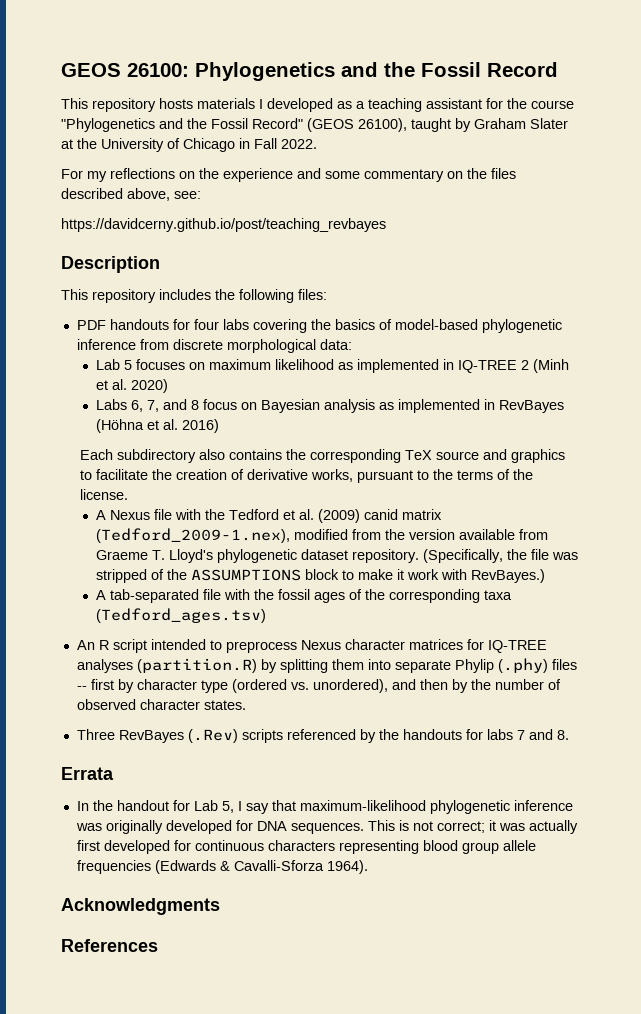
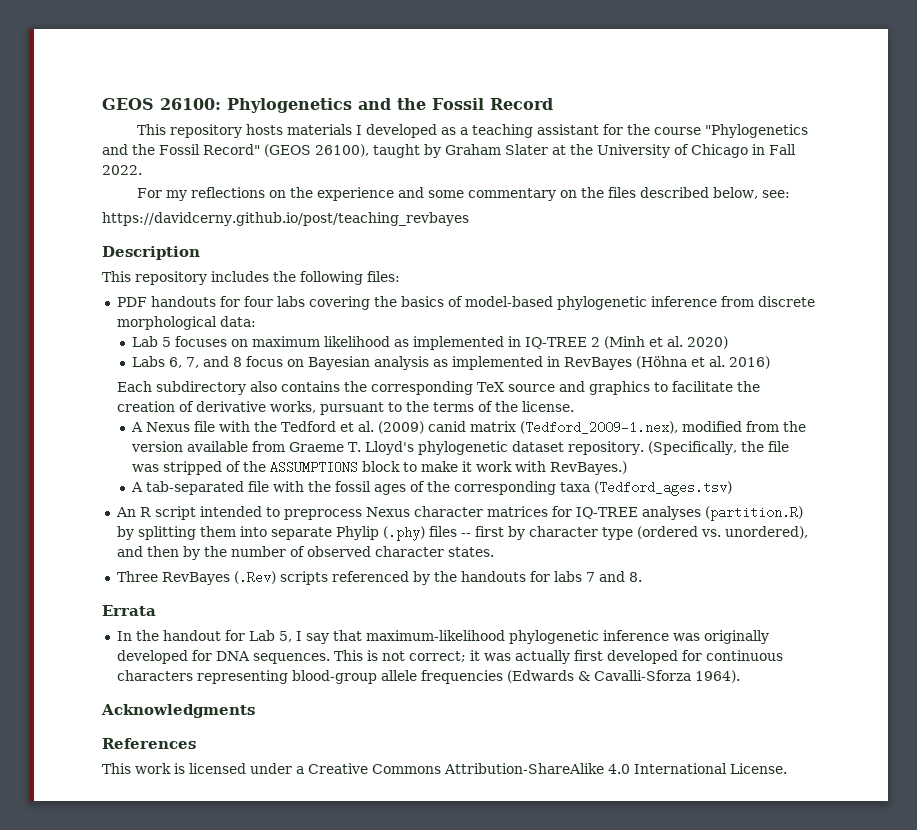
- For my reflections on the experience and some commentary on the files described above, see:
+ For my reflections on the experience and some commentary on the files described below, see:
- This is not correct; it was actually first developed for continuous characters representing blood group allele frequencies (Edwards & Cavalli-Sforza 1964).
+ This is not correct; it was actually first developed for continuous characters representing blood-group allele frequencies (Edwards & Cavalli-Sforza 1964).
+ This work is licensed under a Creative Commons Attribution-ShareAlike 4.0 International License.

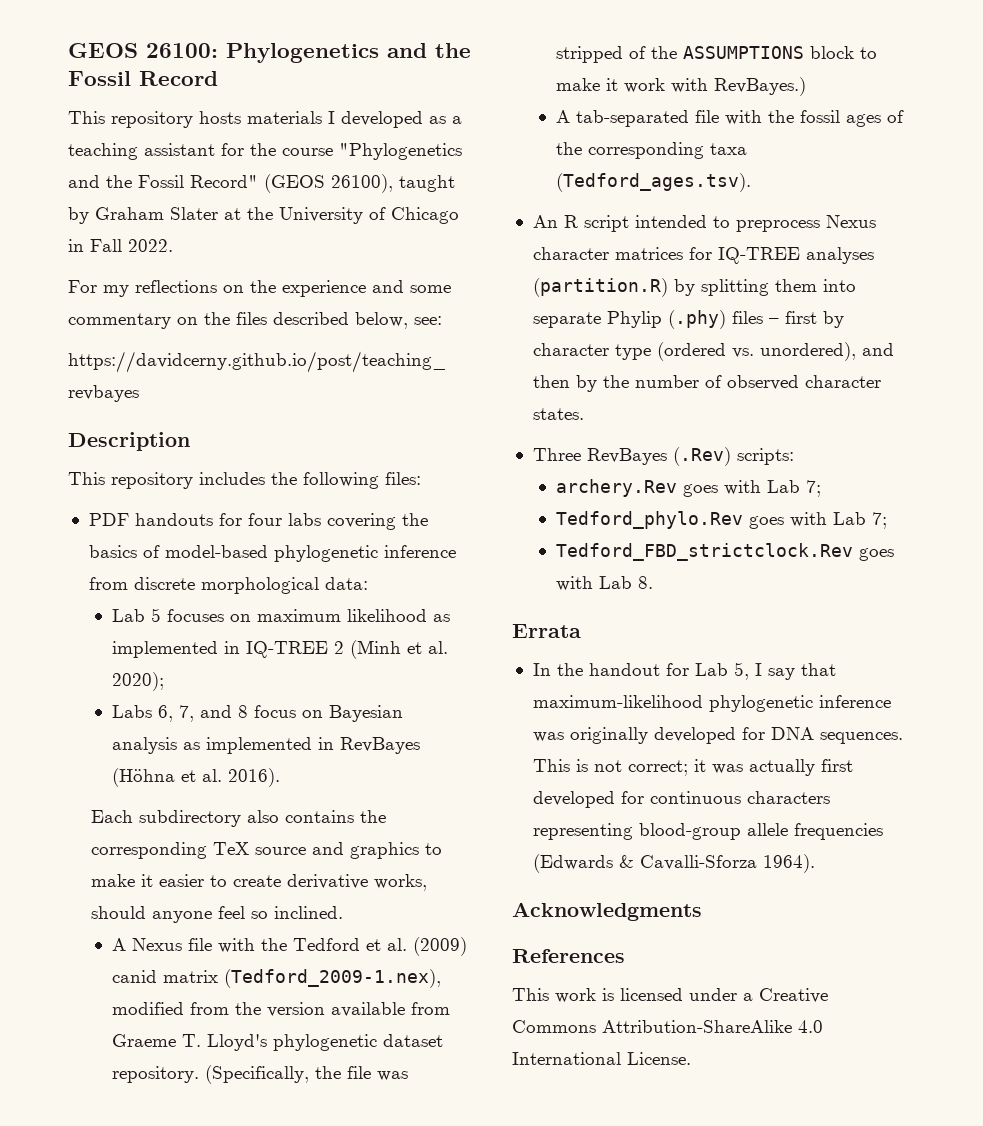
- Lab 5 focuses on maximum likelihood as implemented in IQ-TREE 2 (Minh et al. 2020)
+ Lab 5 focuses on maximum likelihood as implemented in IQ-TREE 2 (Minh et al. 2020);
- Labs 6, 7, and 8 focus on Bayesian analysis as implemented in RevBayes (Höhna et al. 2016)
+ Labs 6, 7, and 8 focus on Bayesian analysis as implemented in RevBayes (Höhna et al. 2016).
- Each subdirectory also contains the corresponding TeX source and graphics to facilitate the creation of derivative works, pursuant to the terms of the license.
+ Each subdirectory also contains the corresponding TeX source and graphics to make it easier to create derivative works, should anyone feel so inclined.
- A tab-separated file with the fossil ages of the corresponding taxa (Tedford_ages.tsv)
+ A tab-separated file with the fossil ages of the corresponding taxa (Tedford_ages.tsv).
- An R script intended to preprocess Nexus character matrices for IQ-TREE analyses (partition.R) by splitting them into separate Phylip (.phy) files -- first by character type (ordered vs. unordered), and then by the number of observed character states.
+ An R script intended to preprocess Nexus character matrices for IQ-TREE analyses (partition.R) by splitting them into separate Phylip (.phy) files – first by character type (ordered vs. unordered), and then by the number of observed character states.
- Three RevBayes (.Rev) scripts referenced by the handouts for labs 7 and 8.
+ Three RevBayes (.Rev) scripts:
+ archery.Rev goes with Lab 7;
+ Tedford_phylo.Rev goes with Lab 7;
+ Tedford_FBD_strictclock.Rev goes with Lab 8.

